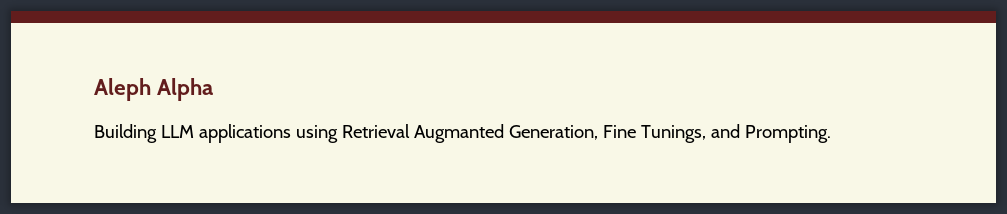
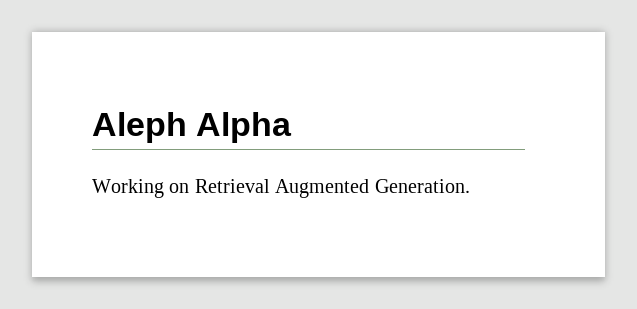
- Building LLM applications using Retrieval Augmanted Generation, Fine Tunings, and Prompting.
+ Working on Retrieval Augmented Generation.

